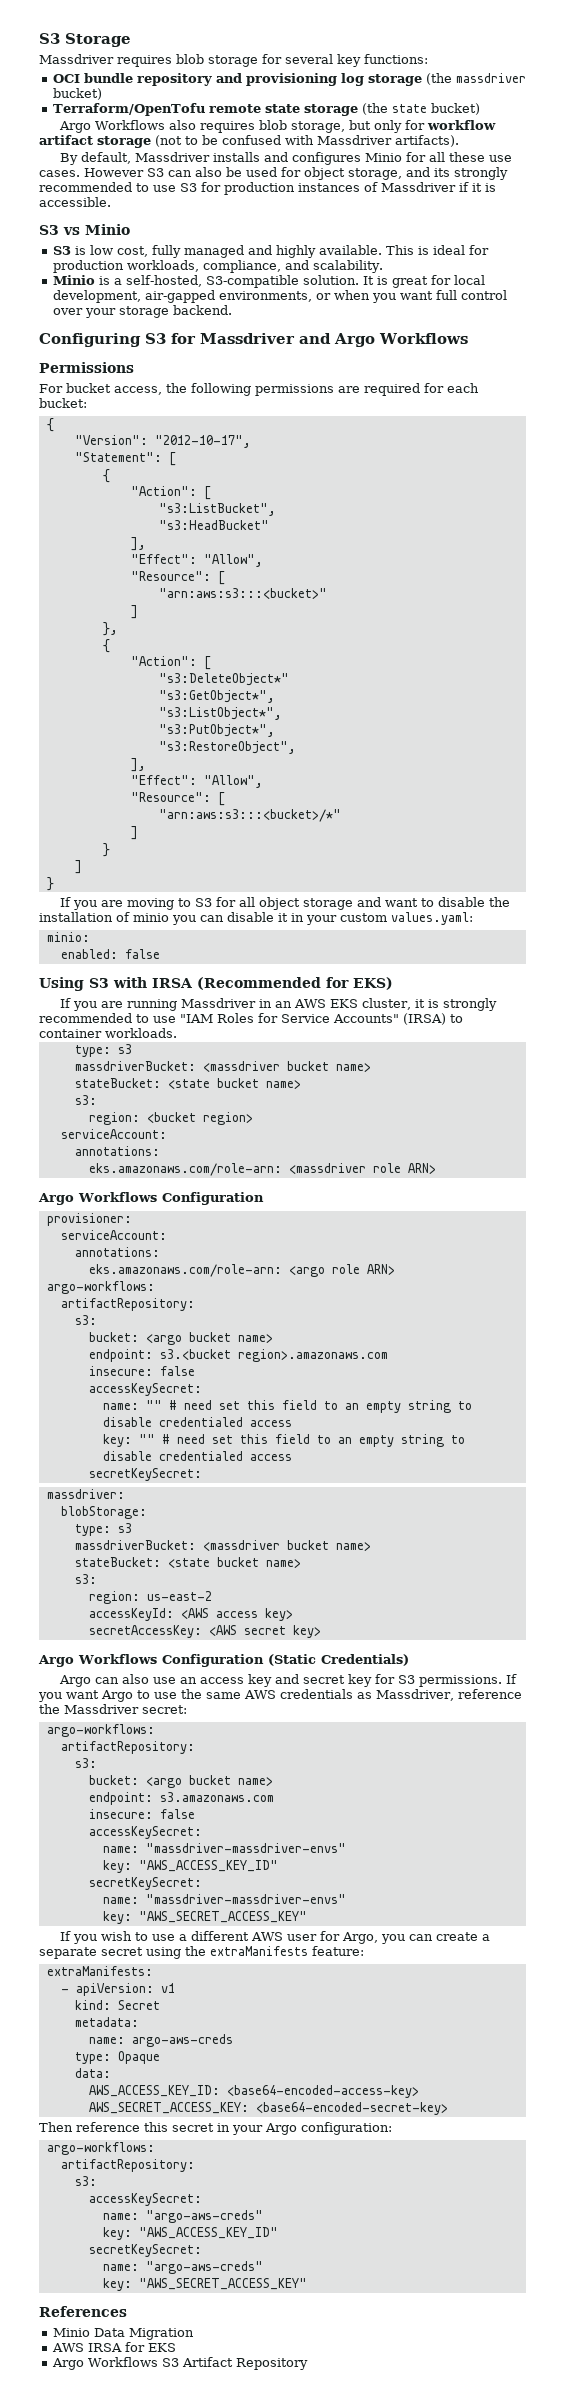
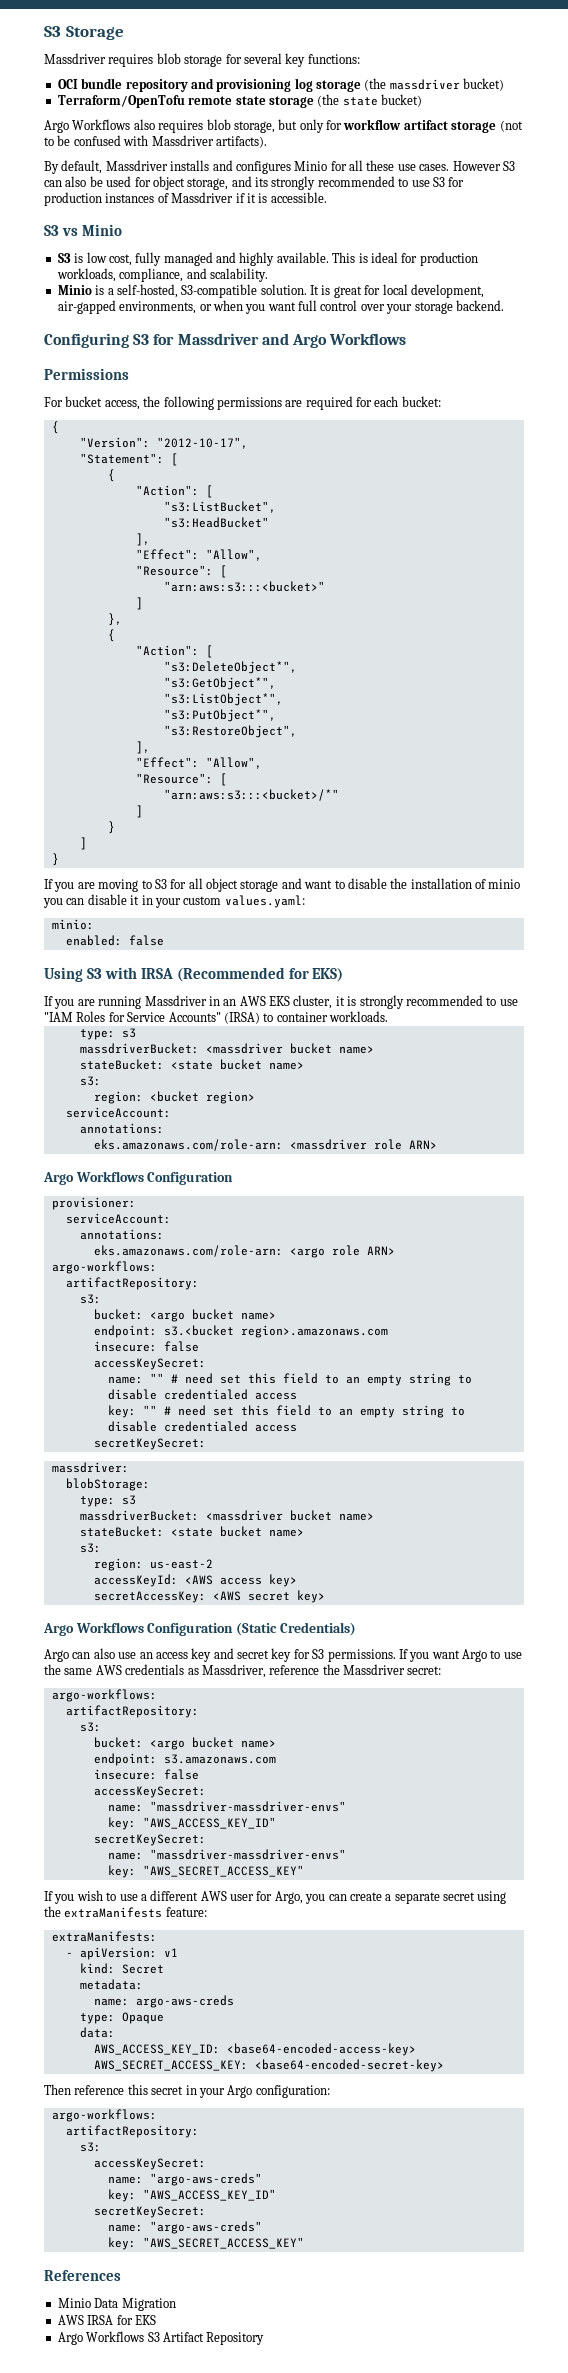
- "s3:DeleteObject*"
+ "s3:DeleteObject*",

